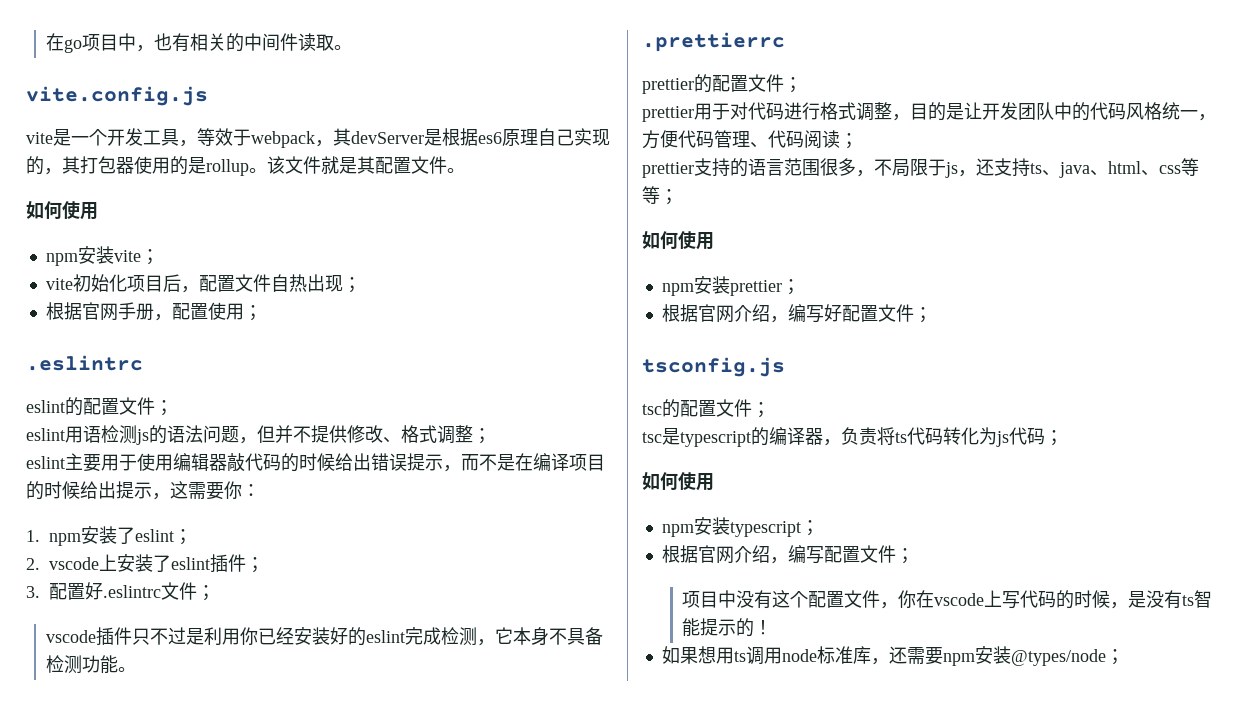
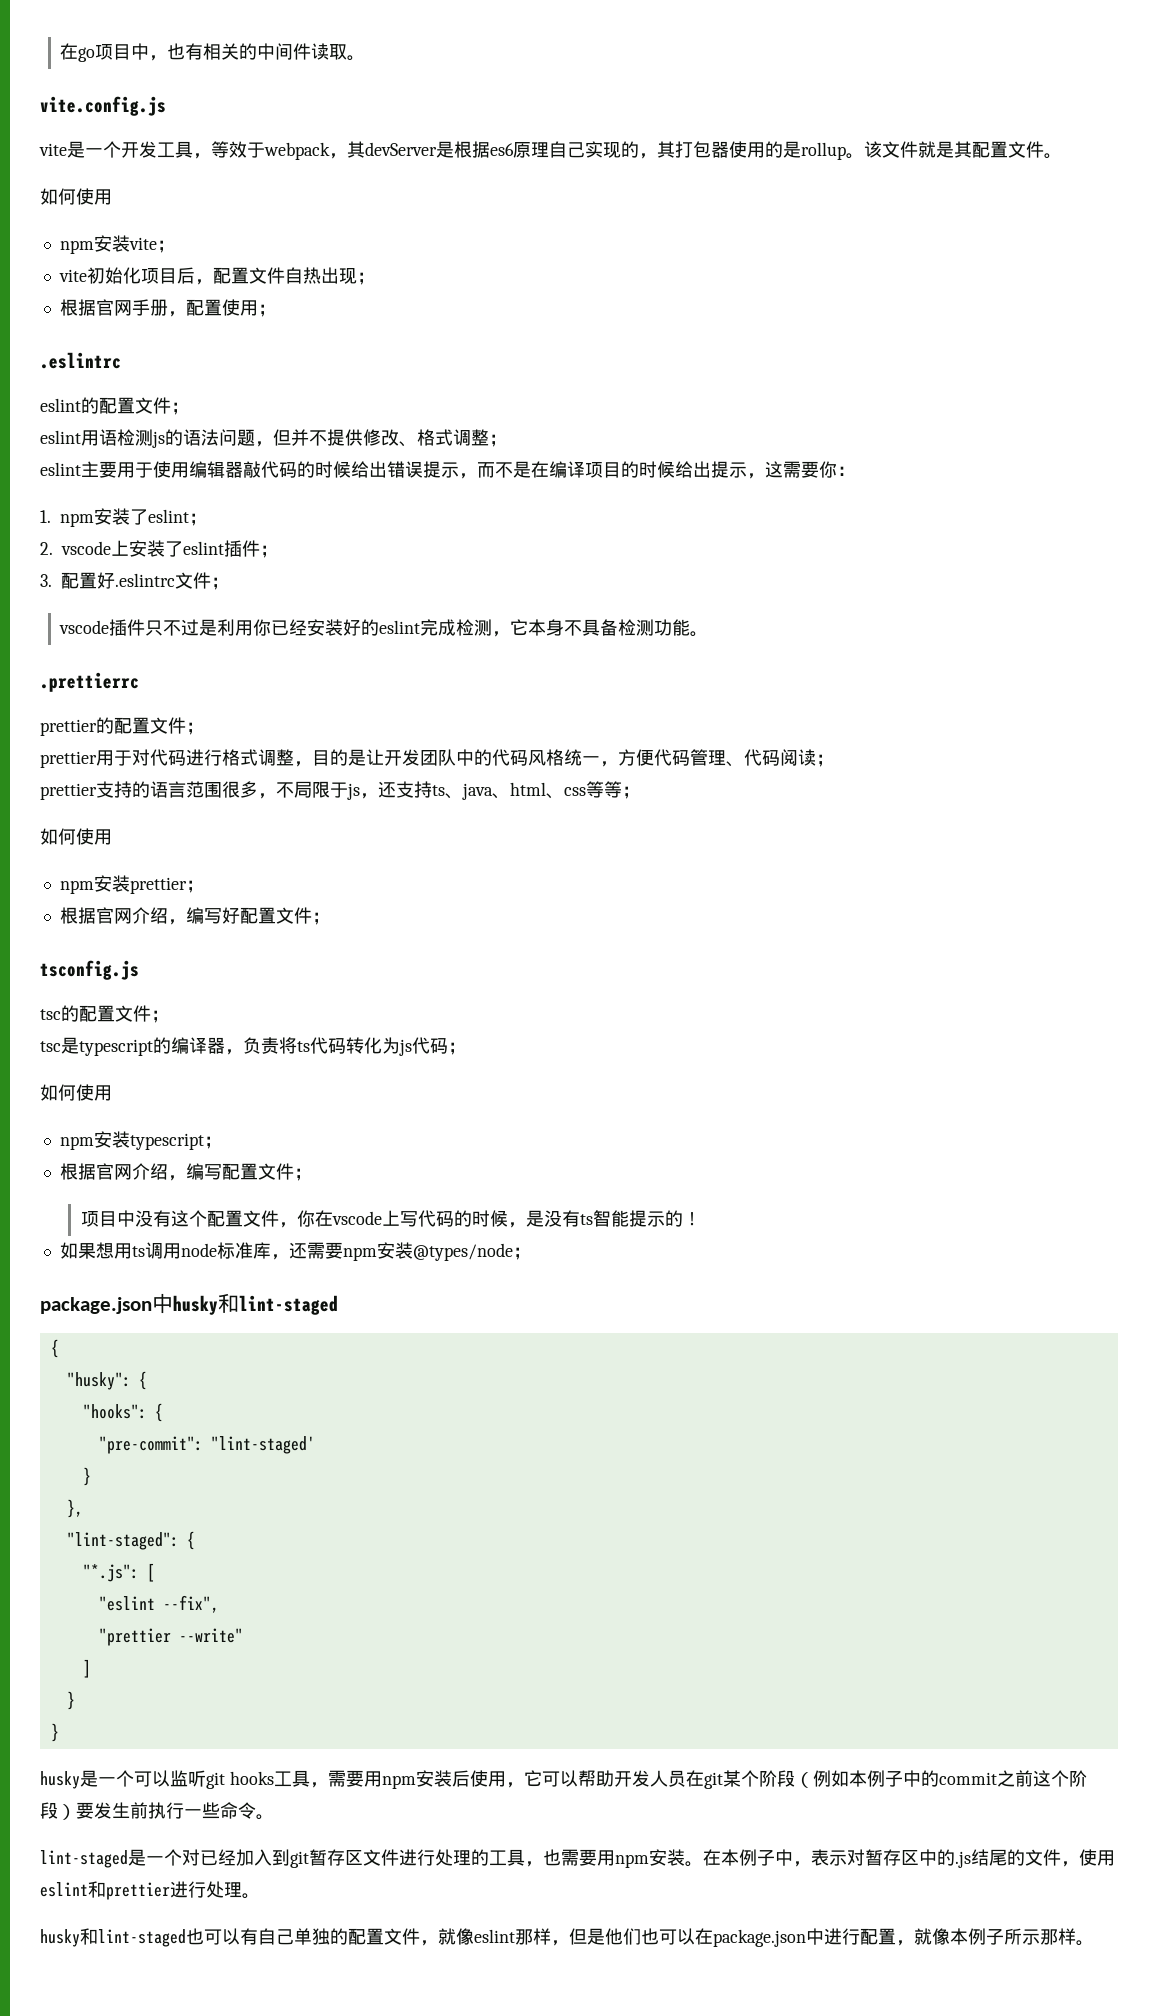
+ package.json中husky和lint-staged
+ {
+ "husky": {
+ "hooks": {
+ "pre-commit": "lint-staged'
+ }
+ },
+ "lint-staged": {
+ "*.js": [
+ "eslint --fix",
+ "prettier --write"
+ ]
+ }
+ }
+ husky是一个可以监听git hooks工具，需要用npm安装后使用，它可以帮助开发人员在git某个阶段（例如本例子中的commit之前这个阶段）要发生前执行一些命令。
+ lint-staged是一个对已经加入到git暂存区文件进行处理的工具，也需要用npm安装。在本例子中，表示对暂存区中的.js结尾的文件，使用eslint和prettier进行处理。
+ husky和lint-staged也可以有自己单独的配置文件，就像eslint那样，但是他们也可以在package.json中进行配置，就像本例子所示那样。

